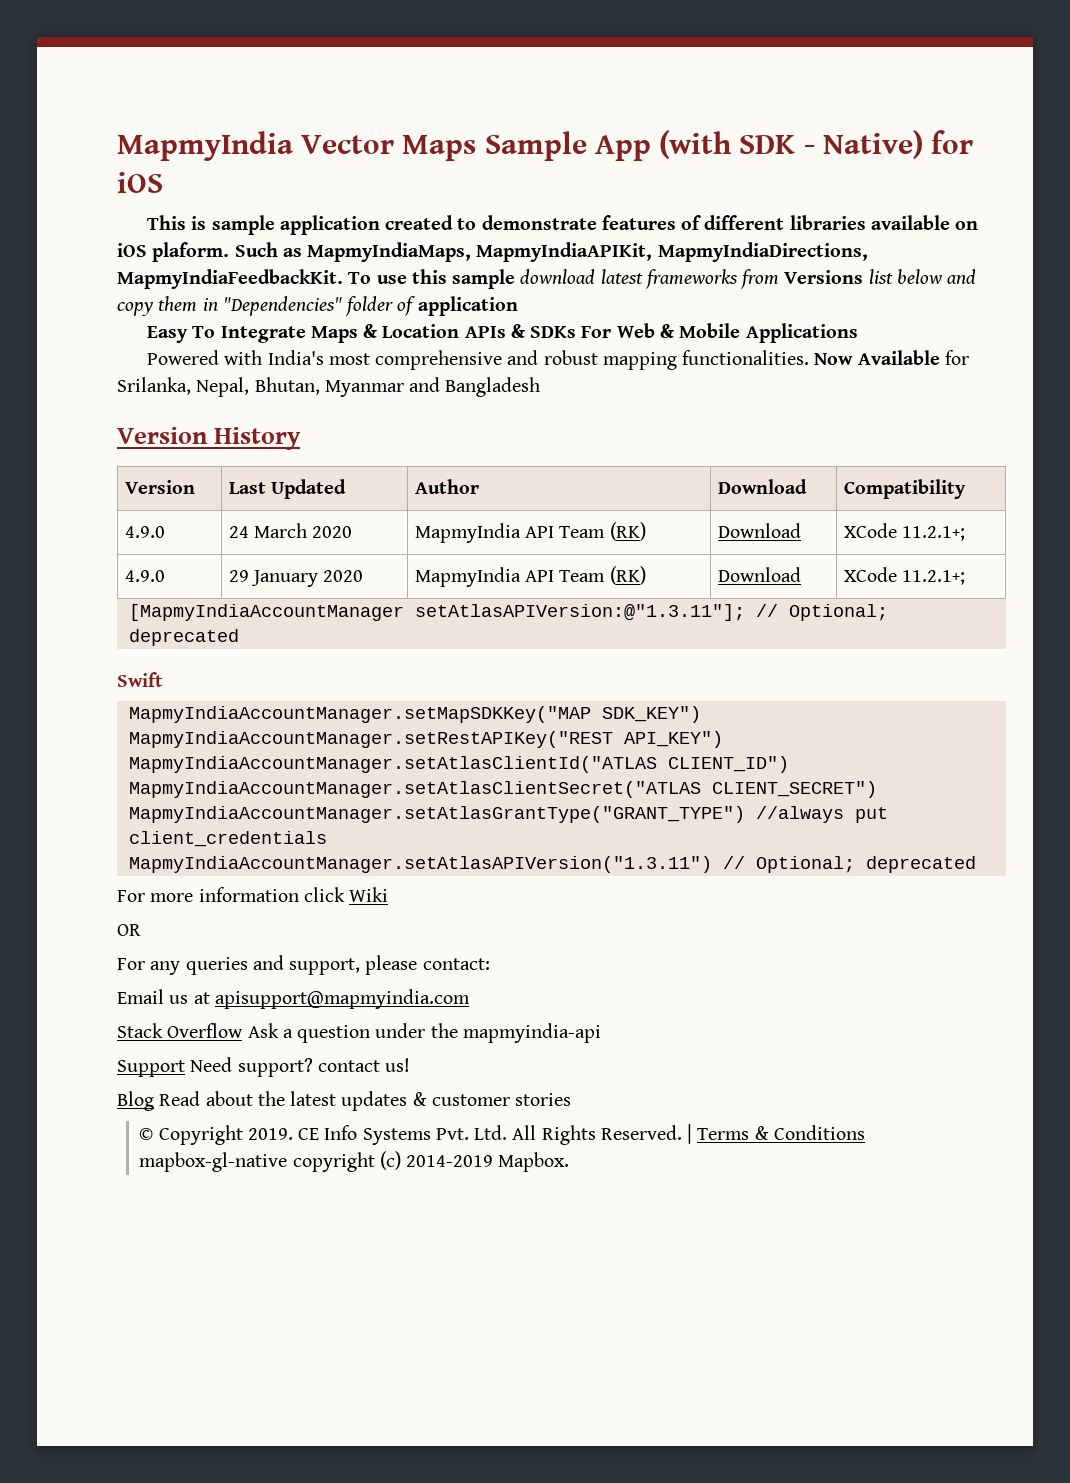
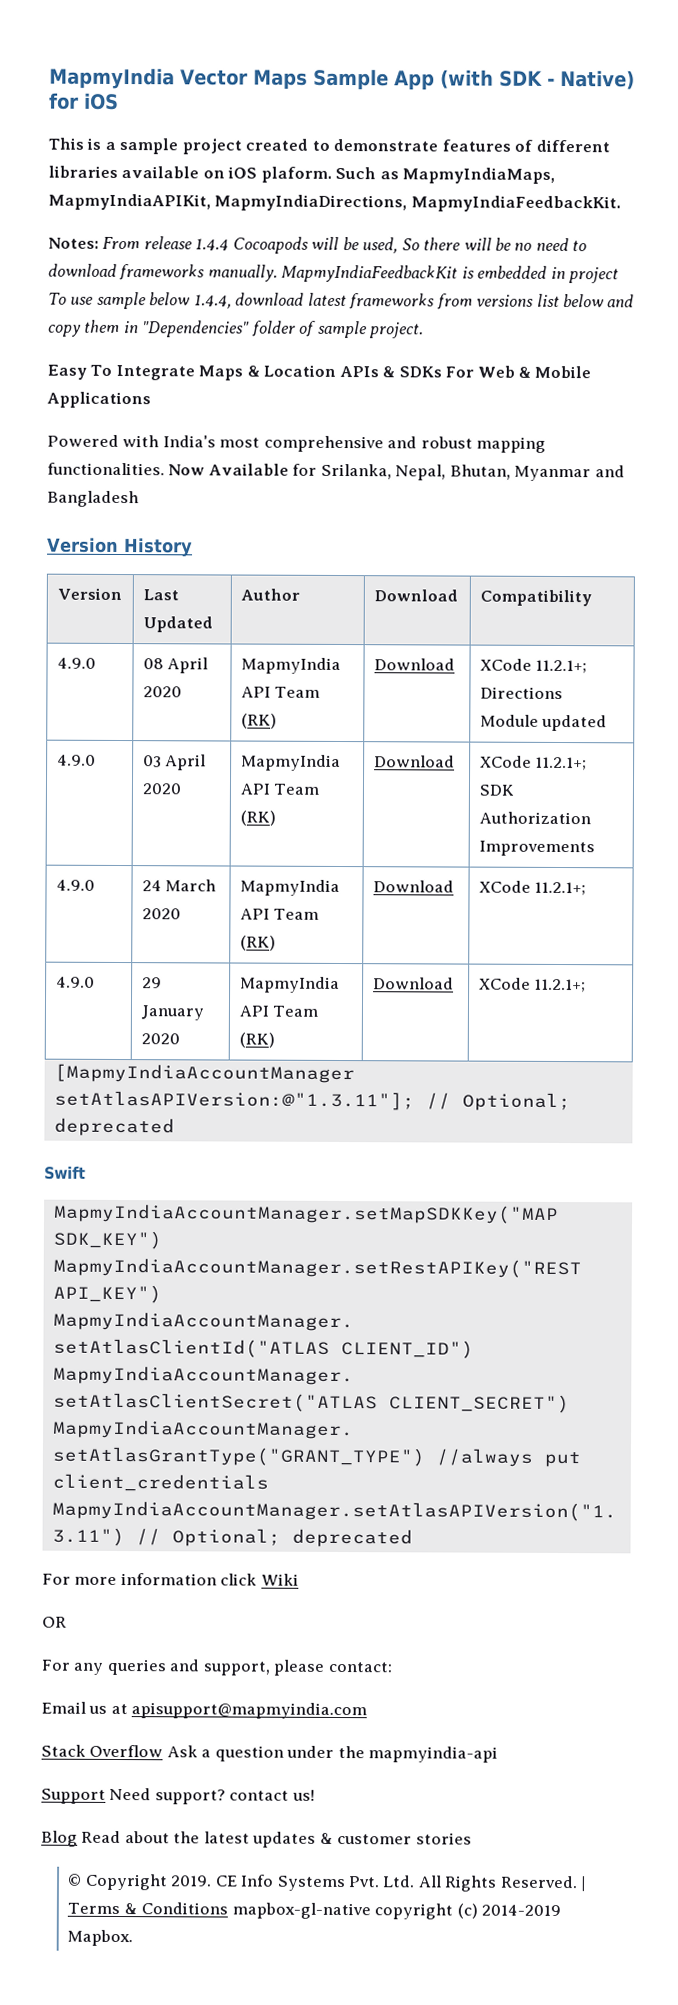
- This is sample application created to demonstrate features of different libraries available on iOS plaform.
+ This is a sample project created to demonstrate features of different libraries available on iOS plaform.
- Such as MapmyIndiaMaps, MapmyIndiaAPIKit, MapmyIndiaDirections, MapmyIndiaFeedbackKit. To use this sample download latest frameworks from Versions list below and copy them in "Dependencies" folder of application
+ Such as MapmyIndiaMaps, MapmyIndiaAPIKit, MapmyIndiaDirections, MapmyIndiaFeedbackKit.
+ Notes: From release 1.4.4 Cocoapods will be used, So there will be no need to download frameworks manually. MapmyIndiaFeedbackKit is embedded in project To use sample below 1.4.4, download latest frameworks from versions list below and copy them in "Dependencies" folder of sample project.
+ 4.9.0 | 08 April 2020 | MapmyIndia API Team (RK) | Download | XCode 11.2.1+; Directions Module updated
+ 4.9.0 | 03 April 2020 | MapmyIndia API Team (RK) | Download | XCode 11.2.1+; SDK Authorization Improvements

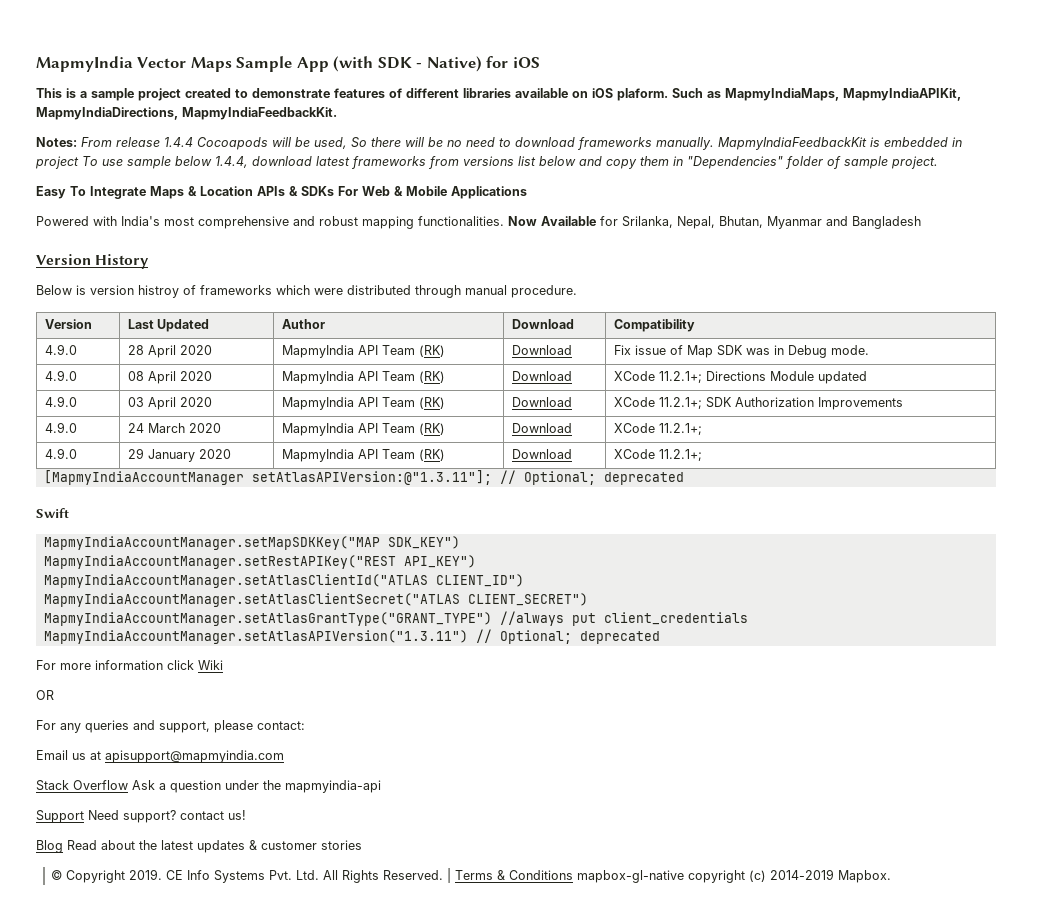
+ Below is version histroy of frameworks which were distributed through manual procedure.
+ 4.9.0 | 28 April 2020 | MapmyIndia API Team (RK) | Download | Fix issue of Map SDK was in Debug mode.

